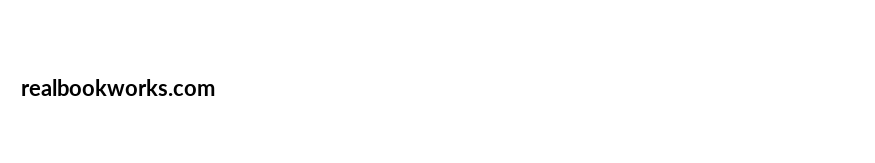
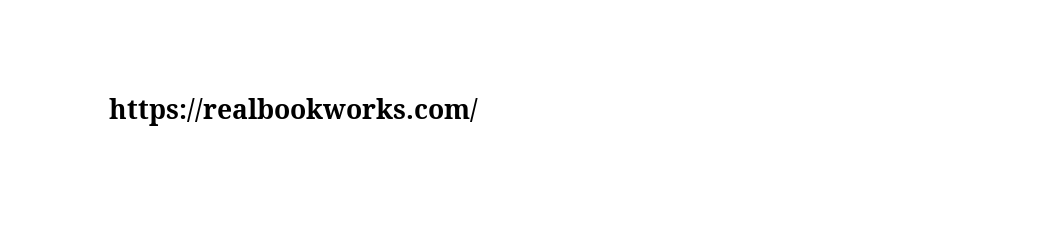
- realbookworks.com
+ https://realbookworks.com/

